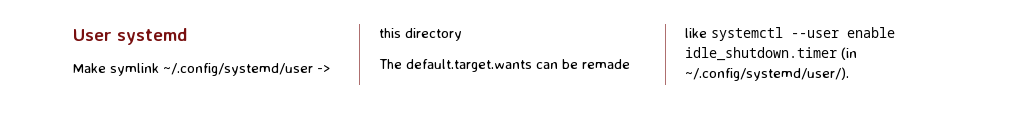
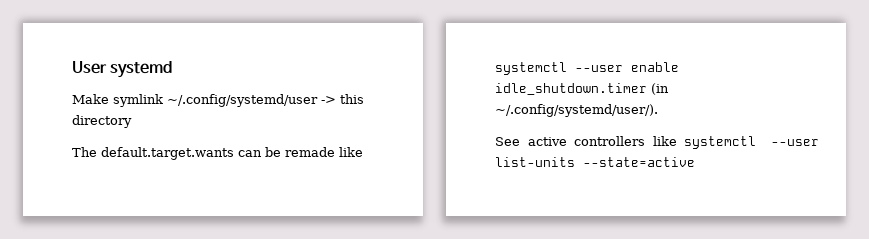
+ See active controllers like systemctl --user list-units --state=active

